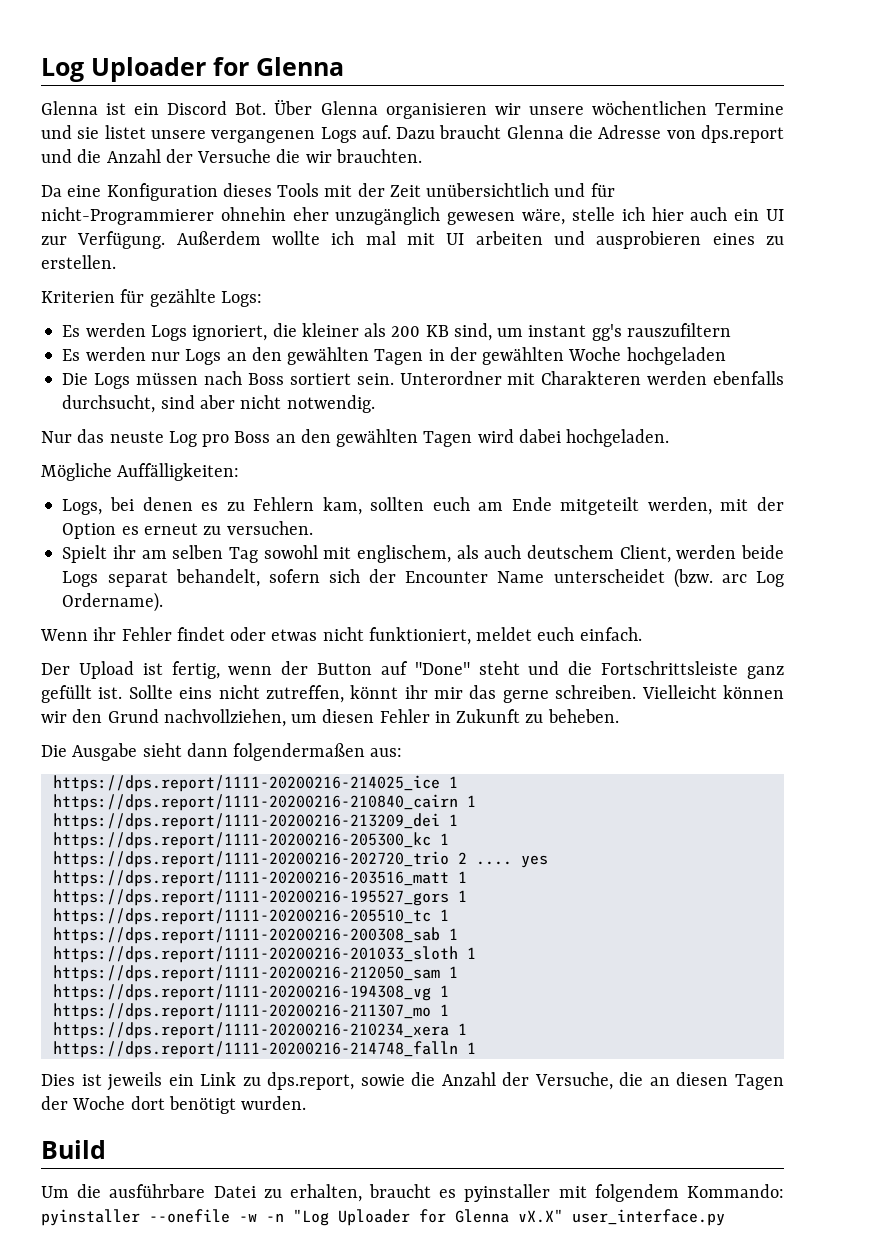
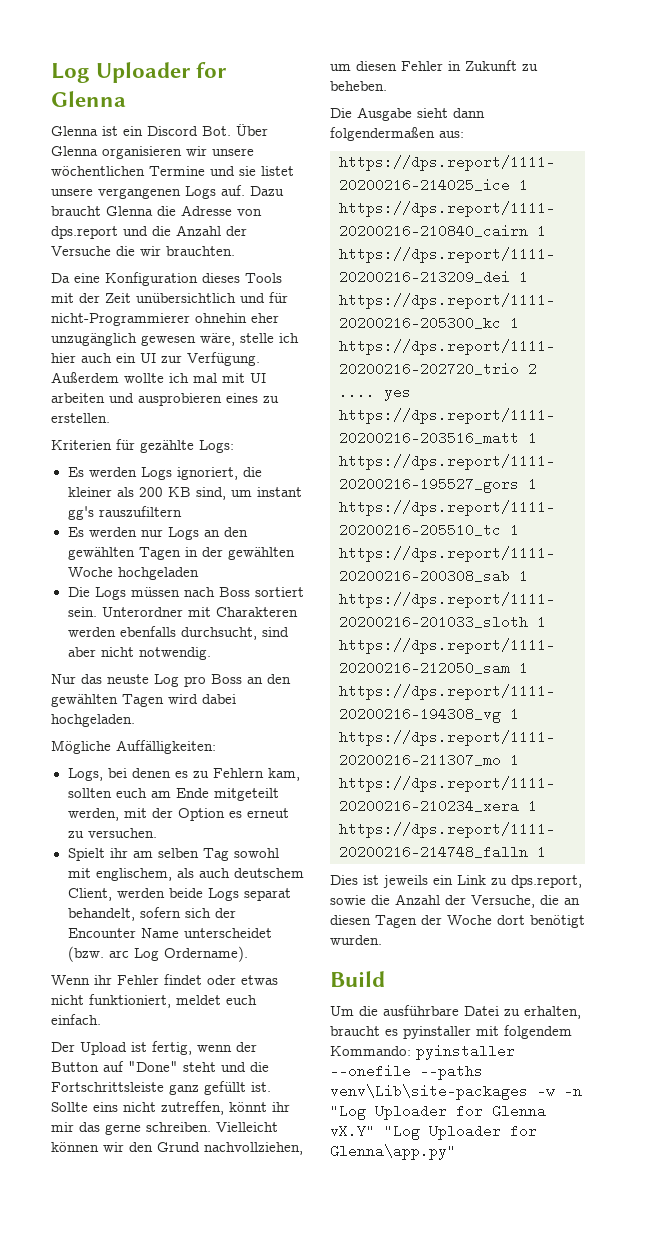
- Um die ausführbare Datei zu erhalten, braucht es pyinstaller mit folgendem Kommando: pyinstaller --onefile -w -n "Log Uploader for Glenna vX.X" user_interface.py
+ Um die ausführbare Datei zu erhalten, braucht es pyinstaller mit folgendem Kommando: pyinstaller --onefile --paths venv\Lib\site-packages -w -n "Log Uploader for Glenna vX.Y" "Log Uploader for Glenna\app.py"

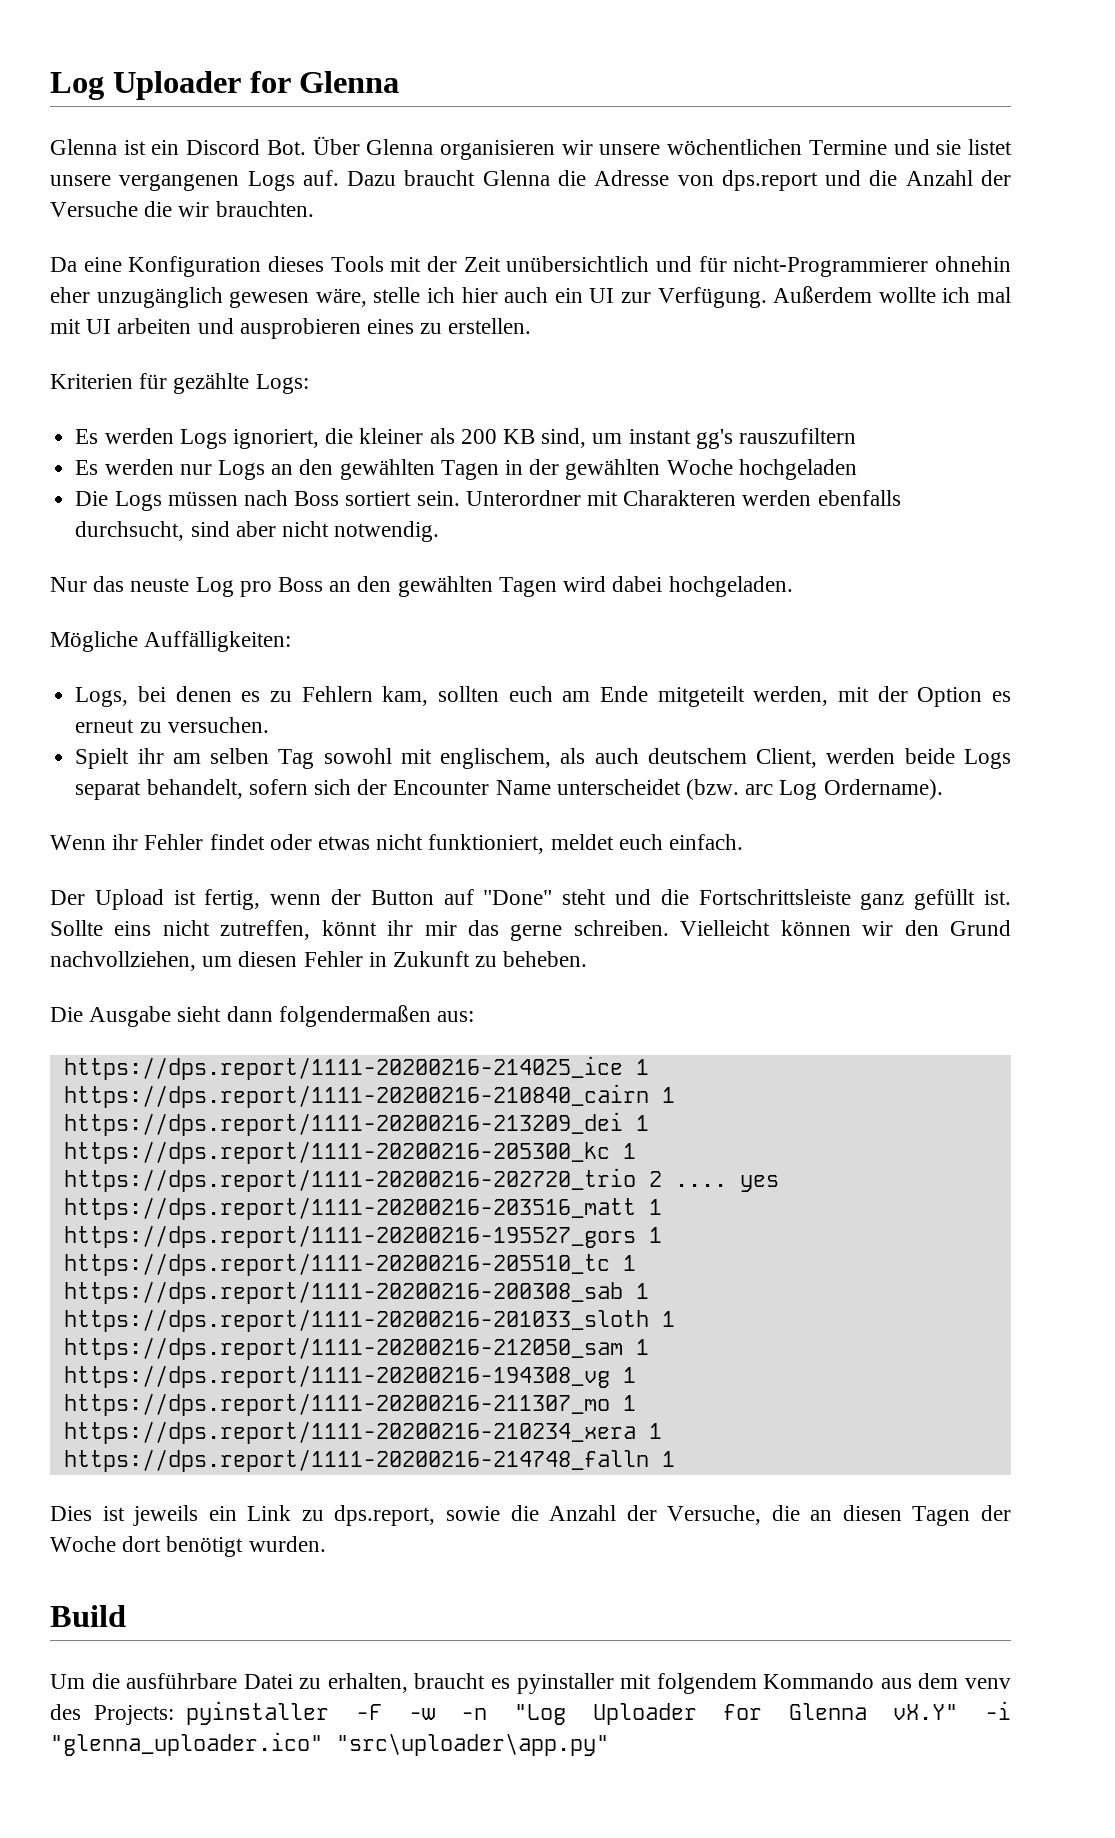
- Um die ausführbare Datei zu erhalten, braucht es pyinstaller mit folgendem Kommando: pyinstaller --onefile --paths venv\Lib\site-packages -w -n "Log Uploader for Glenna vX.Y" "Log Uploader for Glenna\app.py"
+ Um die ausführbare Datei zu erhalten, braucht es pyinstaller mit folgendem Kommando aus dem venv des Projects: pyinstaller -F -w -n "Log Uploader for Glenna vX.Y" -i "glenna_uploader.ico" "src\uploader\app.py"

